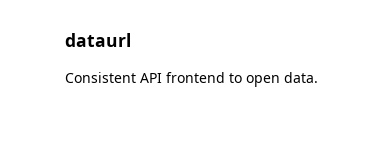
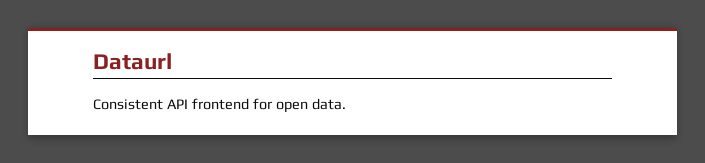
- dataurl
+ Dataurl
- Consistent API frontend to open data.
+ Consistent API frontend for open data.

